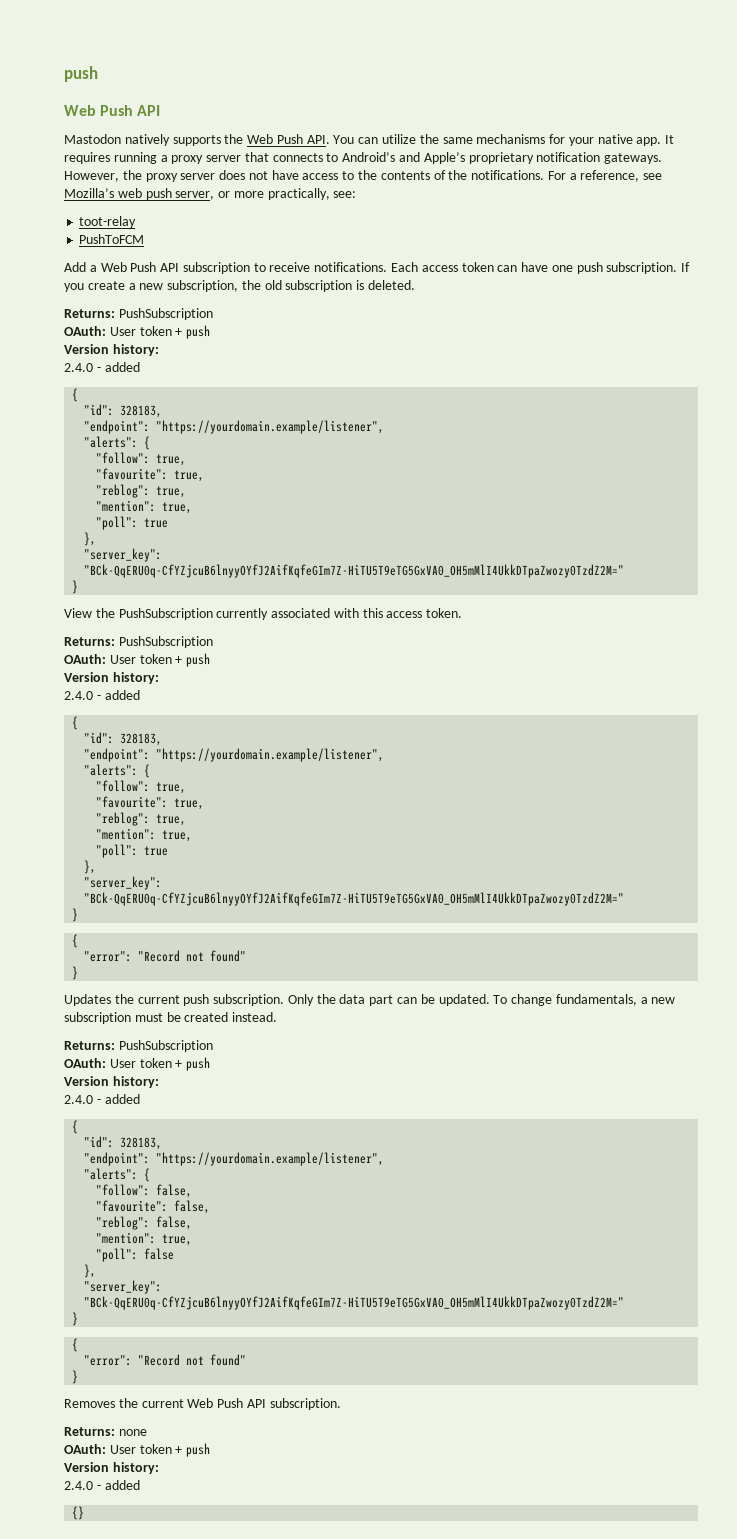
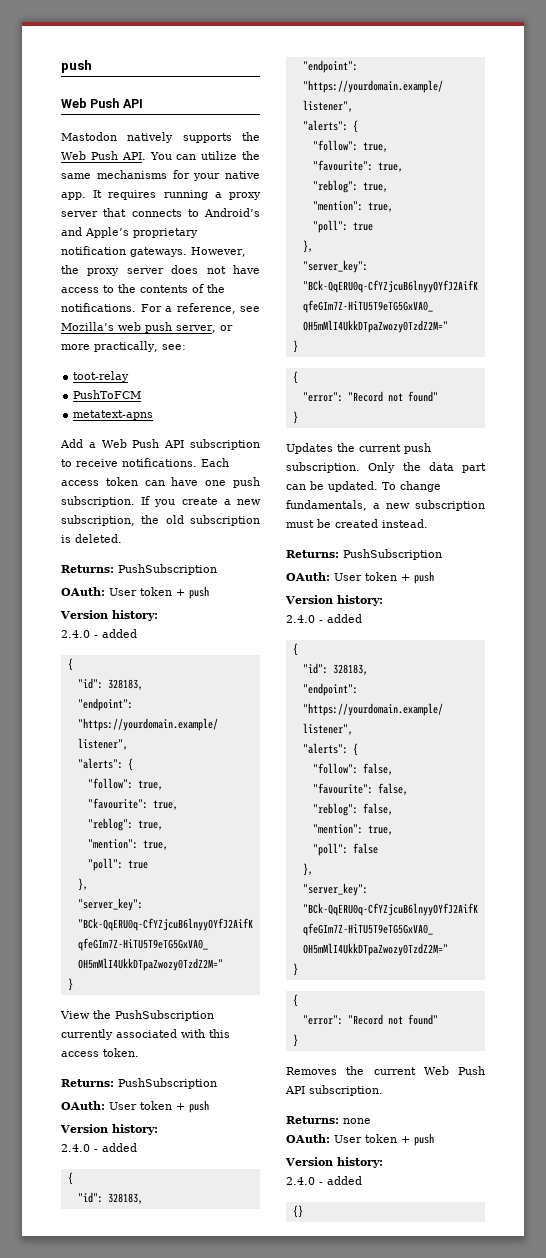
+ metatext-apns

